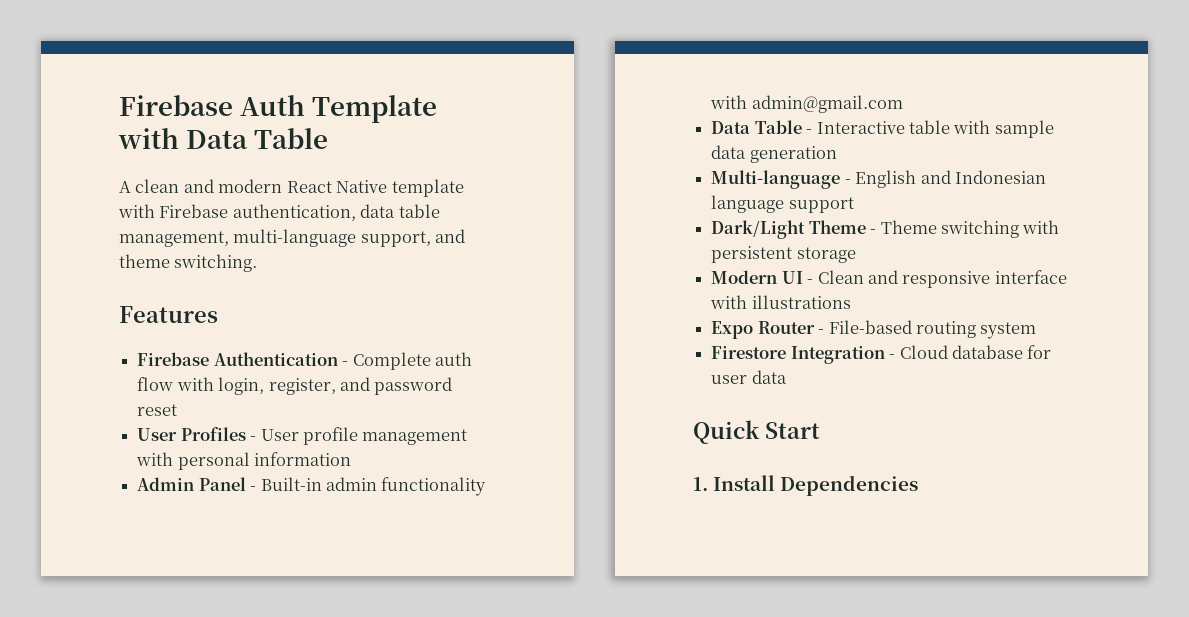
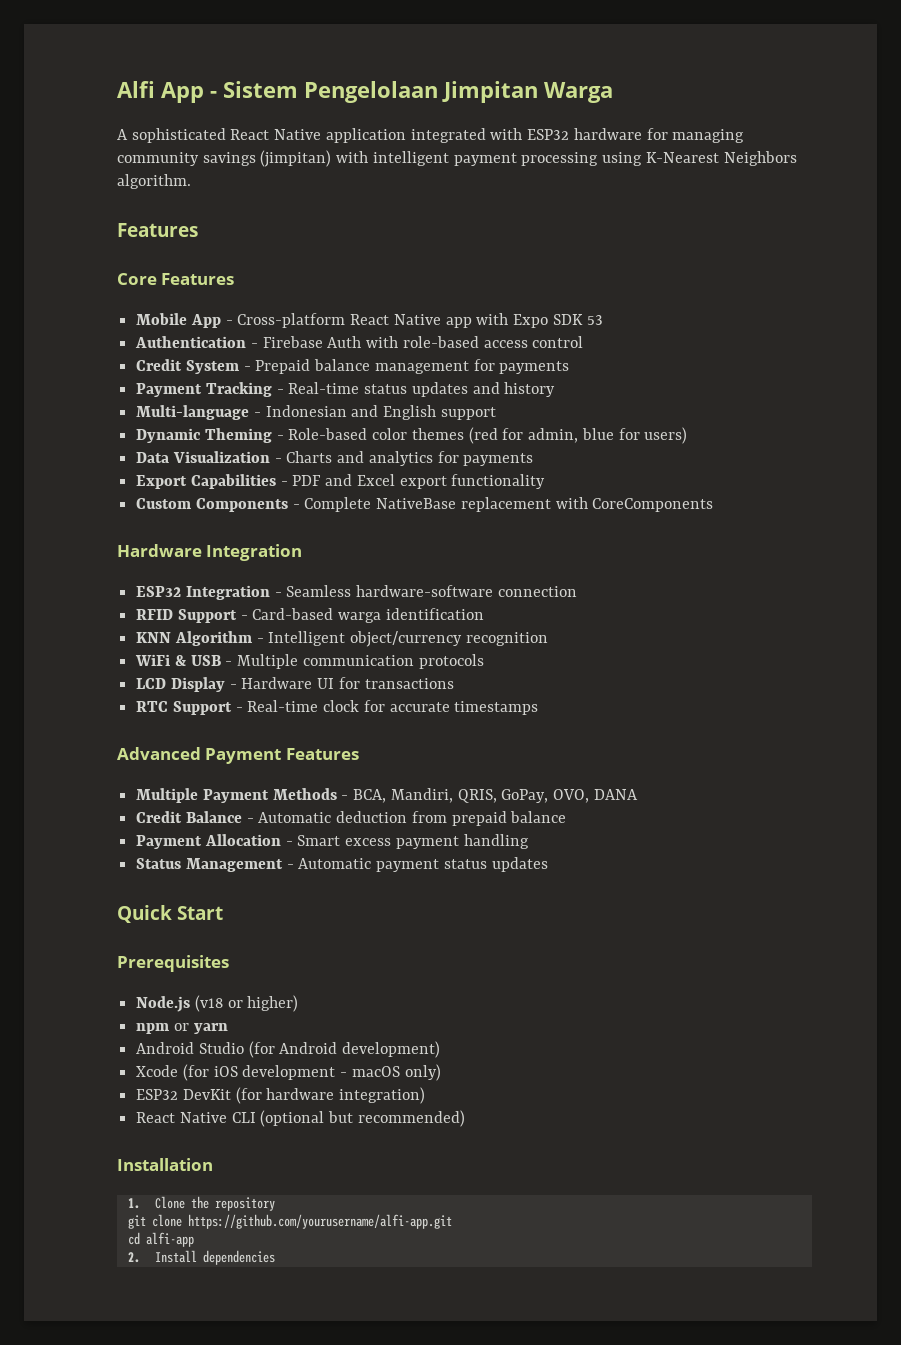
- Firebase Auth Template with Data Table
- A clean and modern React Native template with Firebase authentication, data table management, multi-language support, and theme switching.
+ Alfi App - Sistem Pengelolaan Jimpitan Warga
+ A sophisticated React Native application integrated with ESP32 hardware for managing community savings (jimpitan) with intelligent payment processing using K-Nearest Neighbors algorithm.
  Features
- Firebase Authentication - Complete auth flow with login, register, and password reset
- User Profiles - User profile management with personal information
- Admin Panel - Built-in admin functionality with admin@gmail.com
- Data Table - Interactive table with sample data generation
- Multi-language - English and Indonesian language support
- Dark/Light Theme - Theme switching with persistent storage
- Modern UI - Clean and responsive interface with illustrations
- Expo Router - File-based routing system
- Firestore Integration - Cloud database for user data
+ Core Features
+ Mobile App - Cross-platform React Native app with Expo SDK 53
+ Authentication - Firebase Auth with role-based access control
+ Credit System - Prepaid balance management for payments
+ Payment Tracking - Real-time status updates and history
+ Multi-language - Indonesian and English support
+ Dynamic Theming - Role-based color themes (red for admin, blue for users)
+ Data Visualization - Charts and analytics for payments
+ Export Capabilities - PDF and Excel export functionality
+ Custom Components - Complete NativeBase replacement with CoreComponents
+ Hardware Integration
+ ESP32 Integration - Seamless hardware-software connection
+ RFID Support - Card-based warga identification
+ KNN Algorithm - Intelligent object/currency recognition
+ WiFi & USB - Multiple communication protocols
+ LCD Display - Hardware UI for transactions
+ RTC Support - Real-time clock for accurate timestamps
+ Advanced Payment Features
+ Multiple Payment Methods - BCA, Mandiri, QRIS, GoPay, OVO, DANA
+ Credit Balance - Automatic deduction from prepaid balance
+ Payment Allocation - Smart excess payment handling
+ Status Management - Automatic payment status updates
  Quick Start
- 1. Install Dependencies
+ Prerequisites
+ Node.js (v18 or higher)
+ npm or yarn
+ Android Studio (for Android development)
+ Xcode (for iOS development - macOS only)
+ ESP32 DevKit (for hardware integration)
+ React Native CLI (optional but recommended)
+ Installation
+ 1. Clone the repository
+ git clone https://github.com/yourusername/alfi-app.git
+ cd alfi-app
+ 2. Install dependencies

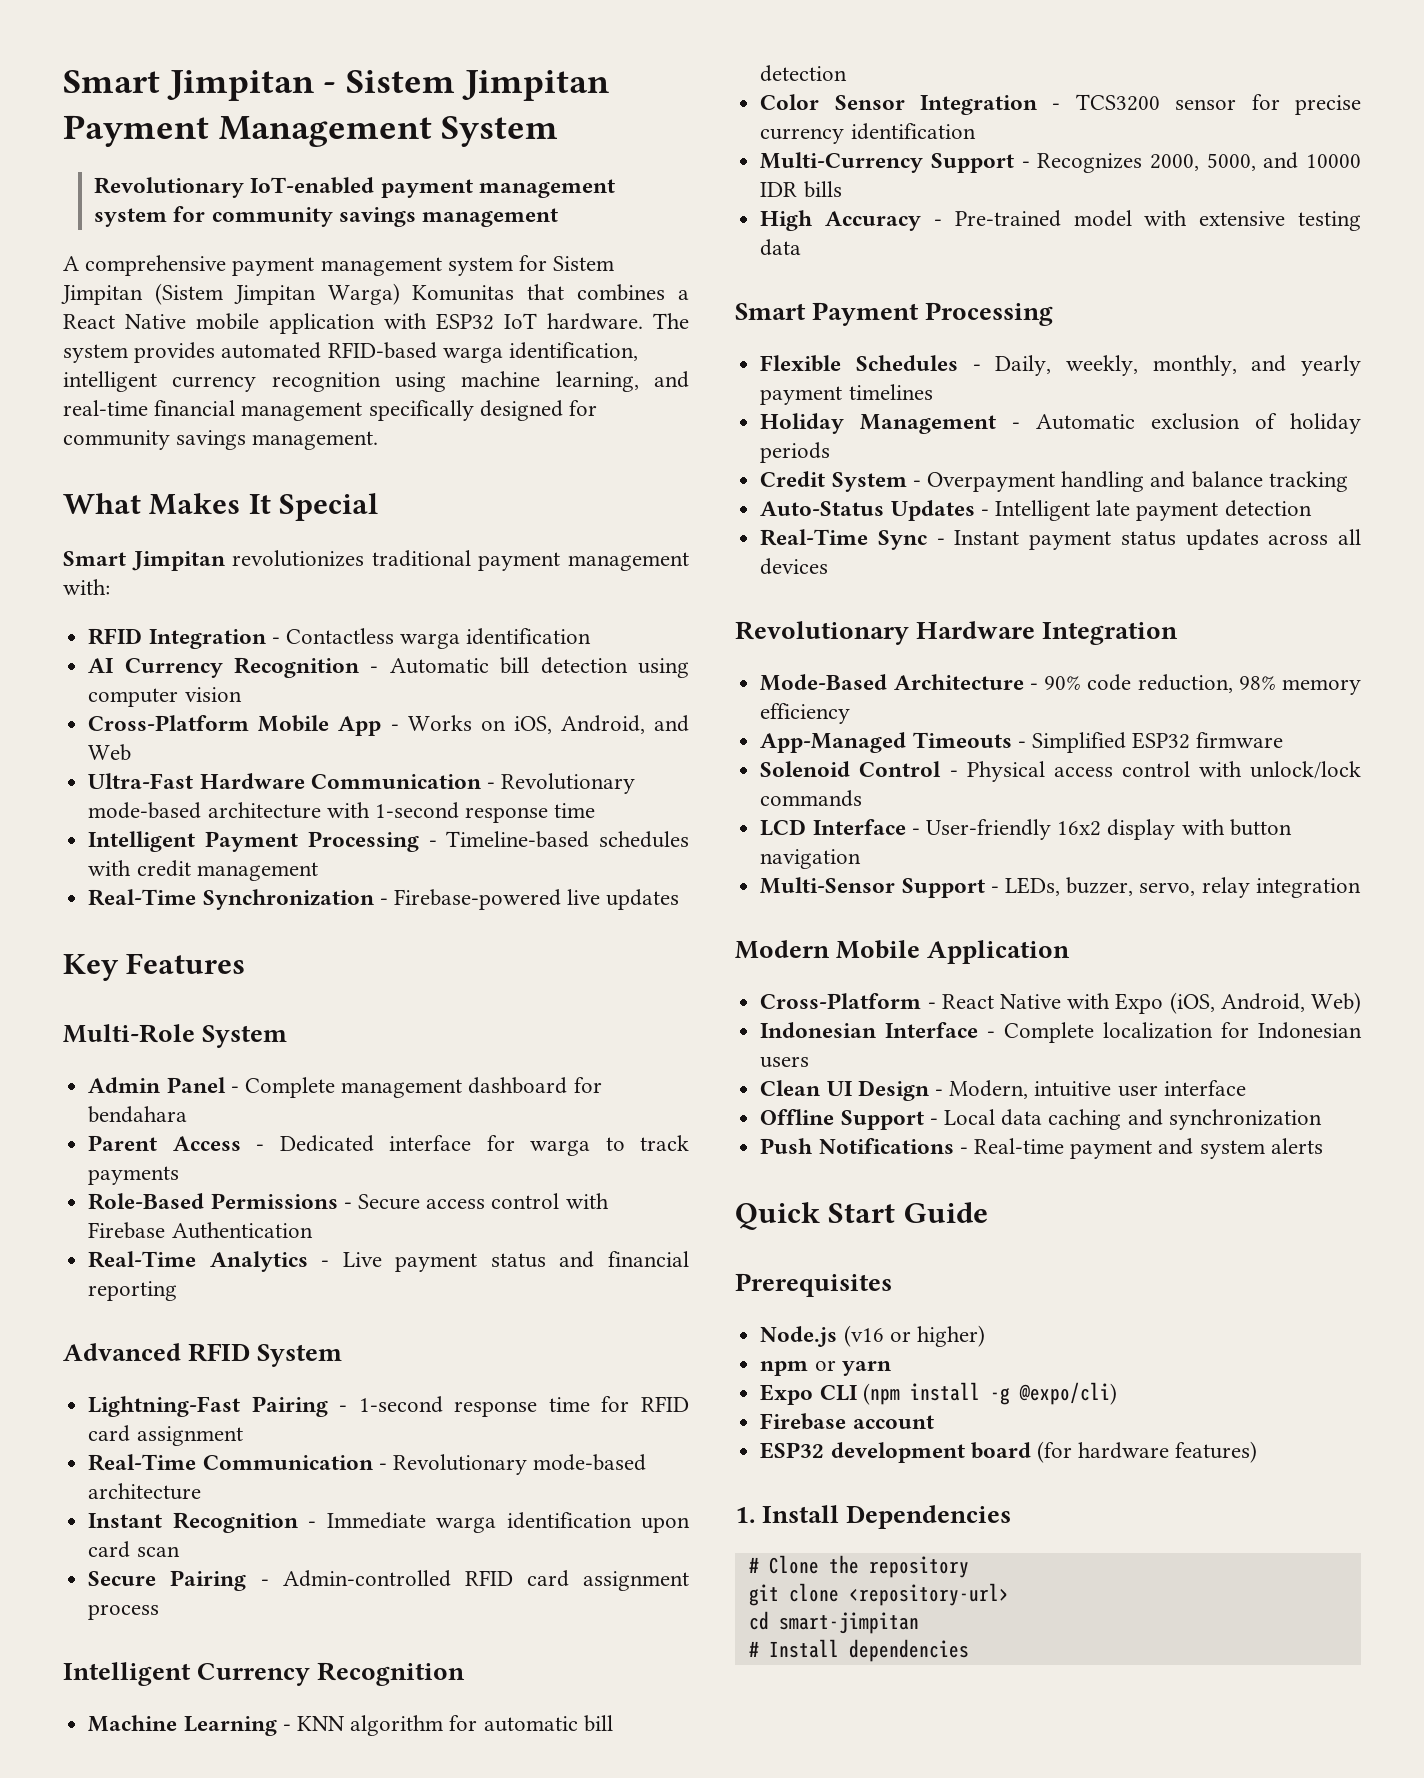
- Alfi App - Sistem Pengelolaan Jimpitan Warga
- A sophisticated React Native application integrated with ESP32 hardware for managing community savings (jimpitan) with intelligent payment processing using K-Nearest Neighbors algorithm.
- Features
- Core Features
- Mobile App - Cross-platform React Native app with Expo SDK 53
- Authentication - Firebase Auth with role-based access control
- Credit System - Prepaid balance management for payments
- Payment Tracking - Real-time status updates and history
- Multi-language - Indonesian and English support
- Dynamic Theming - Role-based color themes (red for admin, blue for users)
- Data Visualization - Charts and analytics for payments
- Export Capabilities - PDF and Excel export functionality
- Custom Components - Complete NativeBase replacement with CoreComponents
- Hardware Integration
- ESP32 Integration - Seamless hardware-software connection
- RFID Support - Card-based warga identification
- KNN Algorithm - Intelligent object/currency recognition
- WiFi & USB - Multiple communication protocols
- LCD Display - Hardware UI for transactions
- RTC Support - Real-time clock for accurate timestamps
- Advanced Payment Features
- Multiple Payment Methods - BCA, Mandiri, QRIS, GoPay, OVO, DANA
- Credit Balance - Automatic deduction from prepaid balance
- Payment Allocation - Smart excess payment handling
- Status Management - Automatic payment status updates
+ Smart Jimpitan - Sistem Jimpitan Payment Management System
+ Revolutionary IoT-enabled payment management system for community savings management
+ A comprehensive payment management system for Sistem Jimpitan (Sistem Jimpitan Warga) Komunitas that combines a React Native mobile application with ESP32 IoT hardware. The system provides automated RFID-based warga identification, intelligent currency recognition using machine learning, and real-time financial management specifically designed for community savings management.
+ What Makes It Special
+ Smart Jimpitan revolutionizes traditional payment management with:
+ RFID Integration - Contactless warga identification
+ AI Currency Recognition - Automatic bill detection using computer vision
+ Cross-Platform Mobile App - Works on iOS, Android, and Web
+ Ultra-Fast Hardware Communication - Revolutionary mode-based architecture with 1-second response time
+ Intelligent Payment Processing - Timeline-based schedules with credit management
+ Real-Time Synchronization - Firebase-powered live updates
+ Key Features
+ Multi-Role System
+ Admin Panel - Complete management dashboard for bendahara
+ Parent Access - Dedicated interface for warga to track payments
+ Role-Based Permissions - Secure access control with Firebase Authentication
+ Real-Time Analytics - Live payment status and financial reporting
+ Advanced RFID System
+ Lightning-Fast Pairing - 1-second response time for RFID card assignment
+ Real-Time Communication - Revolutionary mode-based architecture
+ Instant Recognition - Immediate warga identification upon card scan
+ Secure Pairing - Admin-controlled RFID card assignment process
+ Intelligent Currency Recognition
+ Machine Learning - KNN algorithm for automatic bill detection
+ Color Sensor Integration - TCS3200 sensor for precise currency identification
+ Multi-Currency Support - Recognizes 2000, 5000, and 10000 IDR bills
+ High Accuracy - Pre-trained model with extensive testing data
+ Smart Payment Processing
+ Flexible Schedules - Daily, weekly, monthly, and yearly payment timelines
+ Holiday Management - Automatic exclusion of holiday periods
+ Credit System - Overpayment handling and balance tracking
+ Auto-Status Updates - Intelligent late payment detection
+ Real-Time Sync - Instant payment status updates across all devices
+ Revolutionary Hardware Integration
+ Mode-Based Architecture - 90% code reduction, 98% memory efficiency
+ App-Managed Timeouts - Simplified ESP32 firmware
+ Solenoid Control - Physical access control with unlock/lock commands
+ LCD Interface - User-friendly 16x2 display with button navigation
+ Multi-Sensor Support - LEDs, buzzer, servo, relay integration
+ Modern Mobile Application
+ Cross-Platform - React Native with Expo (iOS, Android, Web)
+ Indonesian Interface - Complete localization for Indonesian users
+ Clean UI Design - Modern, intuitive user interface
+ Offline Support - Local data caching and synchronization
+ Push Notifications - Real-time payment and system alerts
- Quick Start
+ Quick Start Guide
- Node.js (v18 or higher)
+ Node.js (v16 or higher)
- Android Studio (for Android development)
- Xcode (for iOS development - macOS only)
- ESP32 DevKit (for hardware integration)
- React Native CLI (optional but recommended)
- Installation
- 1. Clone the repository
+ Expo CLI (npm install -g @expo/cli)
+ Firebase account
+ ESP32 development board (for hardware features)
+ 1. Install Dependencies
+ # Clone the repository
- git clone https://github.com/yourusername/alfi-app.git
+ git clone <repository-url>
- cd alfi-app
- 2. Install dependencies
+ cd smart-jimpitan
+ # Install dependencies

